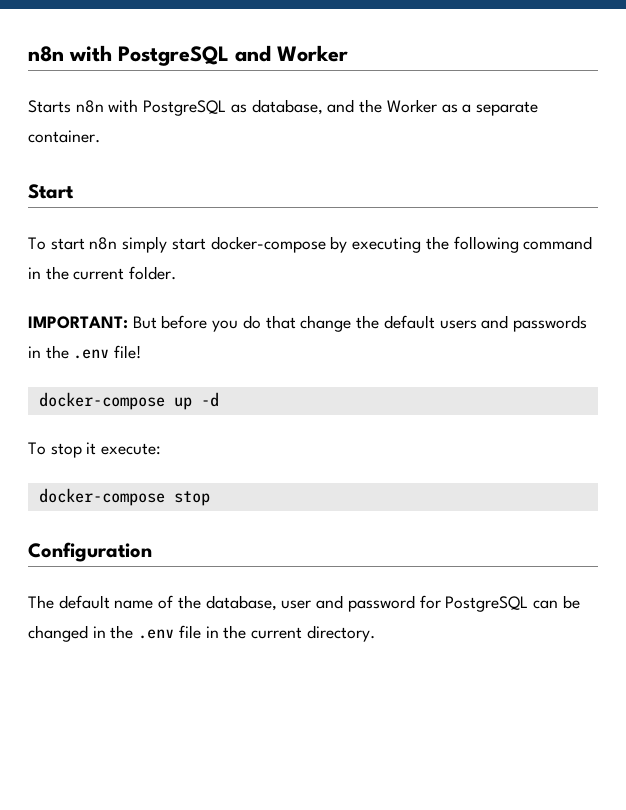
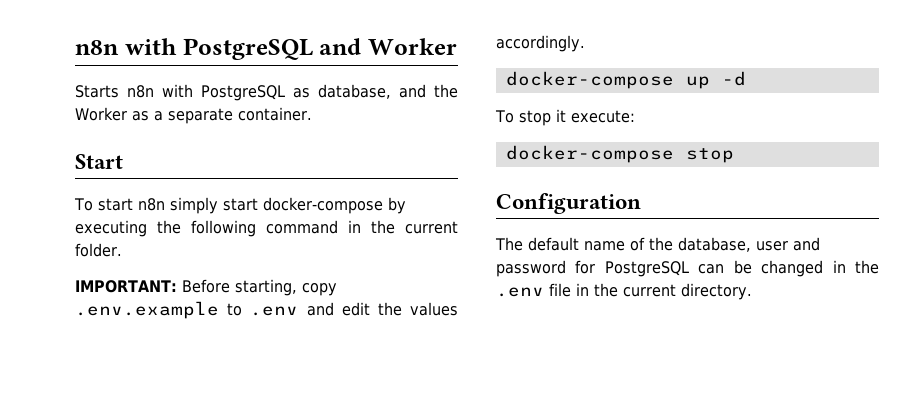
- IMPORTANT: But before you do that change the default users and passwords in the .env file!
+ IMPORTANT: Before starting, copy .env.example to .env and edit the values accordingly.

